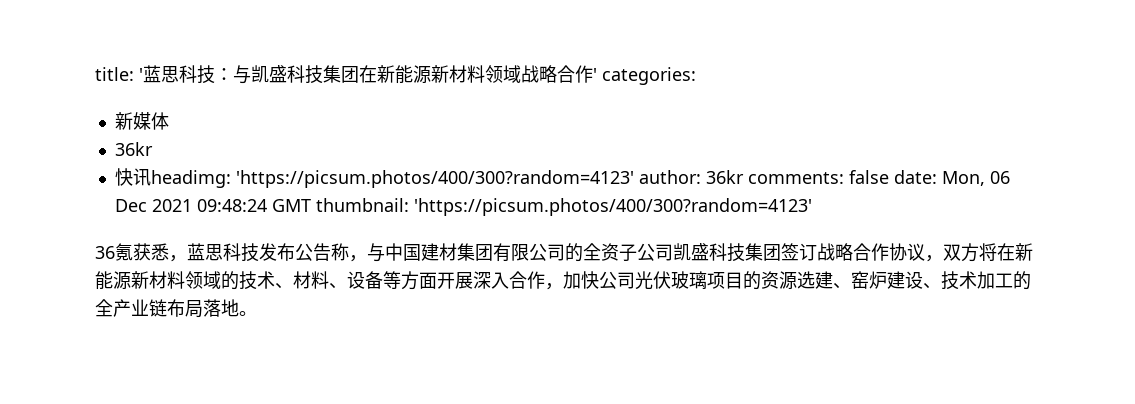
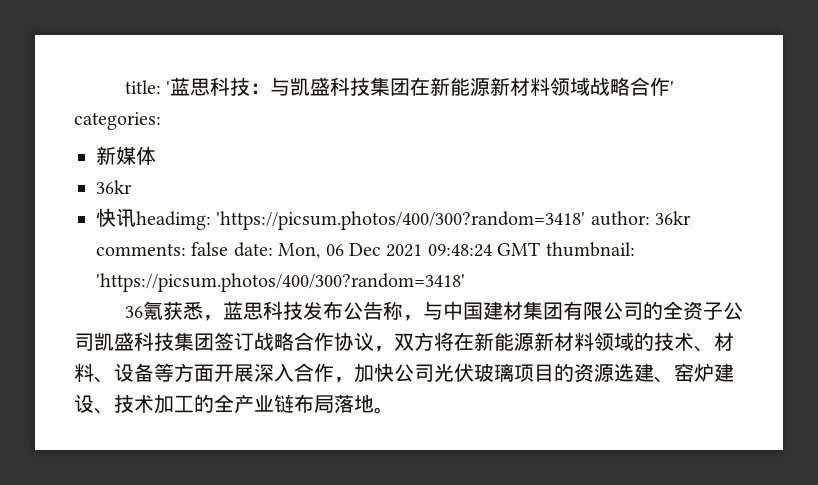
- 快讯headimg: 'https://picsum.photos/400/300?random=4123' author: 36kr comments: false date: Mon, 06 Dec 2021 09:48:24 GMT thumbnail: 'https://picsum.photos/400/300?random=4123'
+ 快讯headimg: 'https://picsum.photos/400/300?random=3418' author: 36kr comments: false date: Mon, 06 Dec 2021 09:48:24 GMT thumbnail: 'https://picsum.photos/400/300?random=3418'

